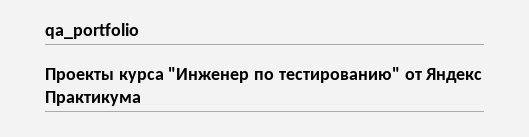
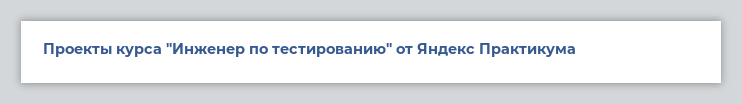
- qa_portfolio

